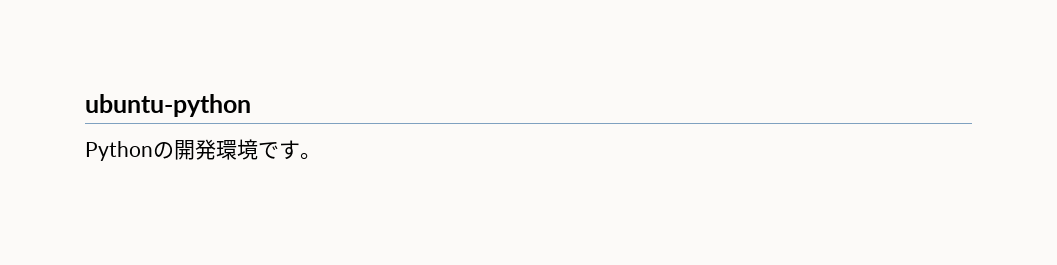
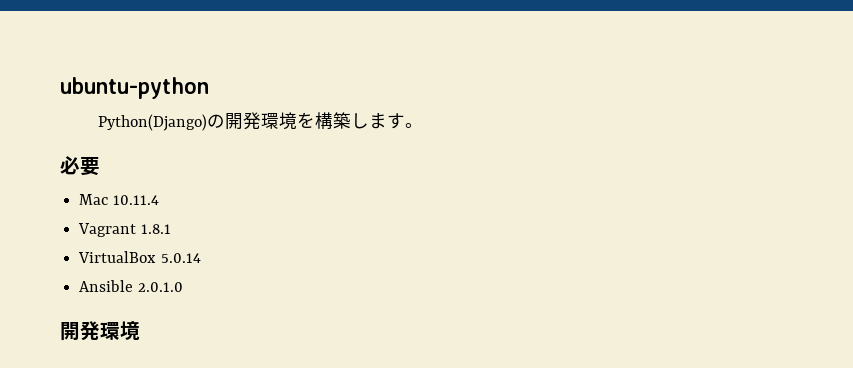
- Pythonの開発環境です。
+ Python(Django)の開発環境を構築します。
+ 必要
+ Mac 10.11.4
+ Vagrant 1.8.1
+ VirtualBox 5.0.14
+ Ansible 2.0.1.0
+ 開発環境

